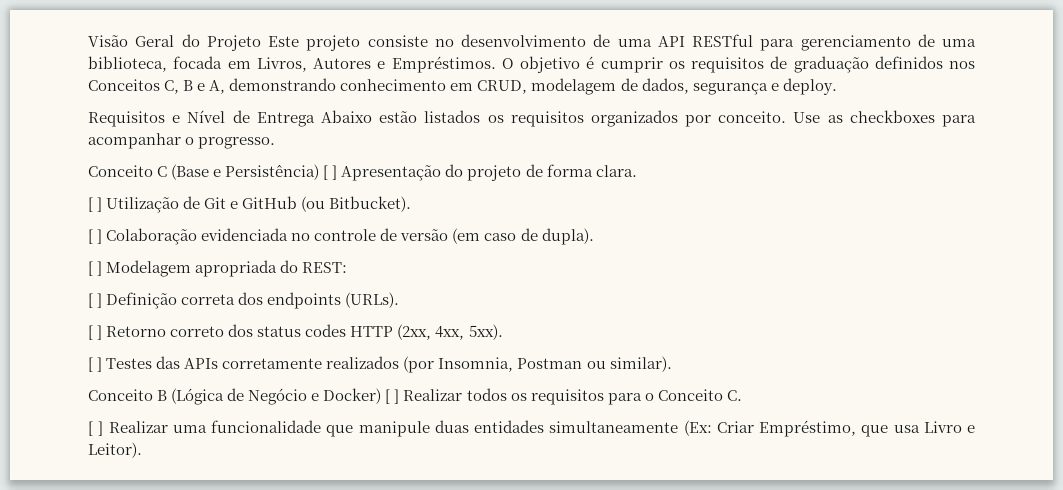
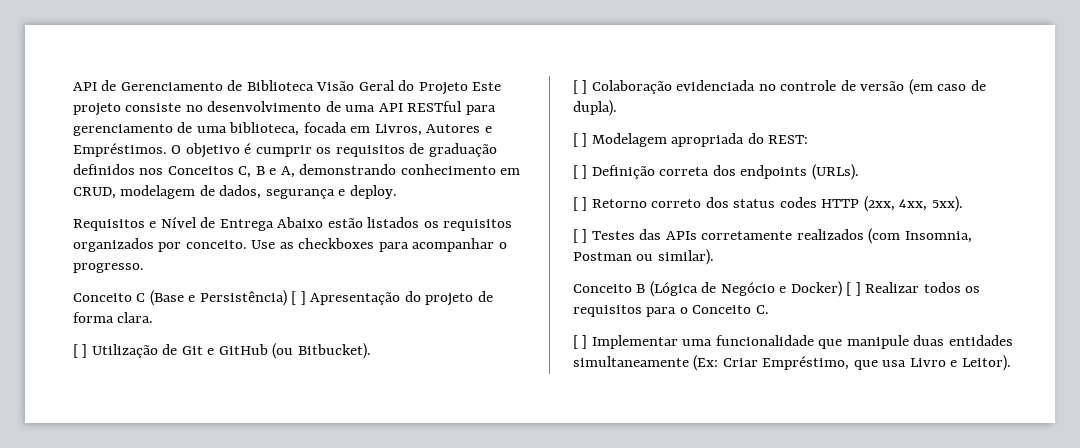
- Visão Geral do Projeto Este projeto consiste no desenvolvimento de uma API RESTful para gerenciamento de uma biblioteca, focada em Livros, Autores e Empréstimos.
+ API de Gerenciamento de Biblioteca Visão Geral do Projeto Este projeto consiste no desenvolvimento de uma API RESTful para gerenciamento de uma biblioteca, focada em Livros, Autores e Empréstimos.
- [ ] Testes das APIs corretamente realizados (por Insomnia, Postman ou similar).
+ [ ] Testes das APIs corretamente realizados (com Insomnia, Postman ou similar).
- [ ] Realizar uma funcionalidade que manipule duas entidades simultaneamente (Ex: Criar Empréstimo, que usa Livro e Leitor).
+ [ ] Implementar uma funcionalidade que manipule duas entidades simultaneamente (Ex: Criar Empréstimo, que usa Livro e Leitor).

